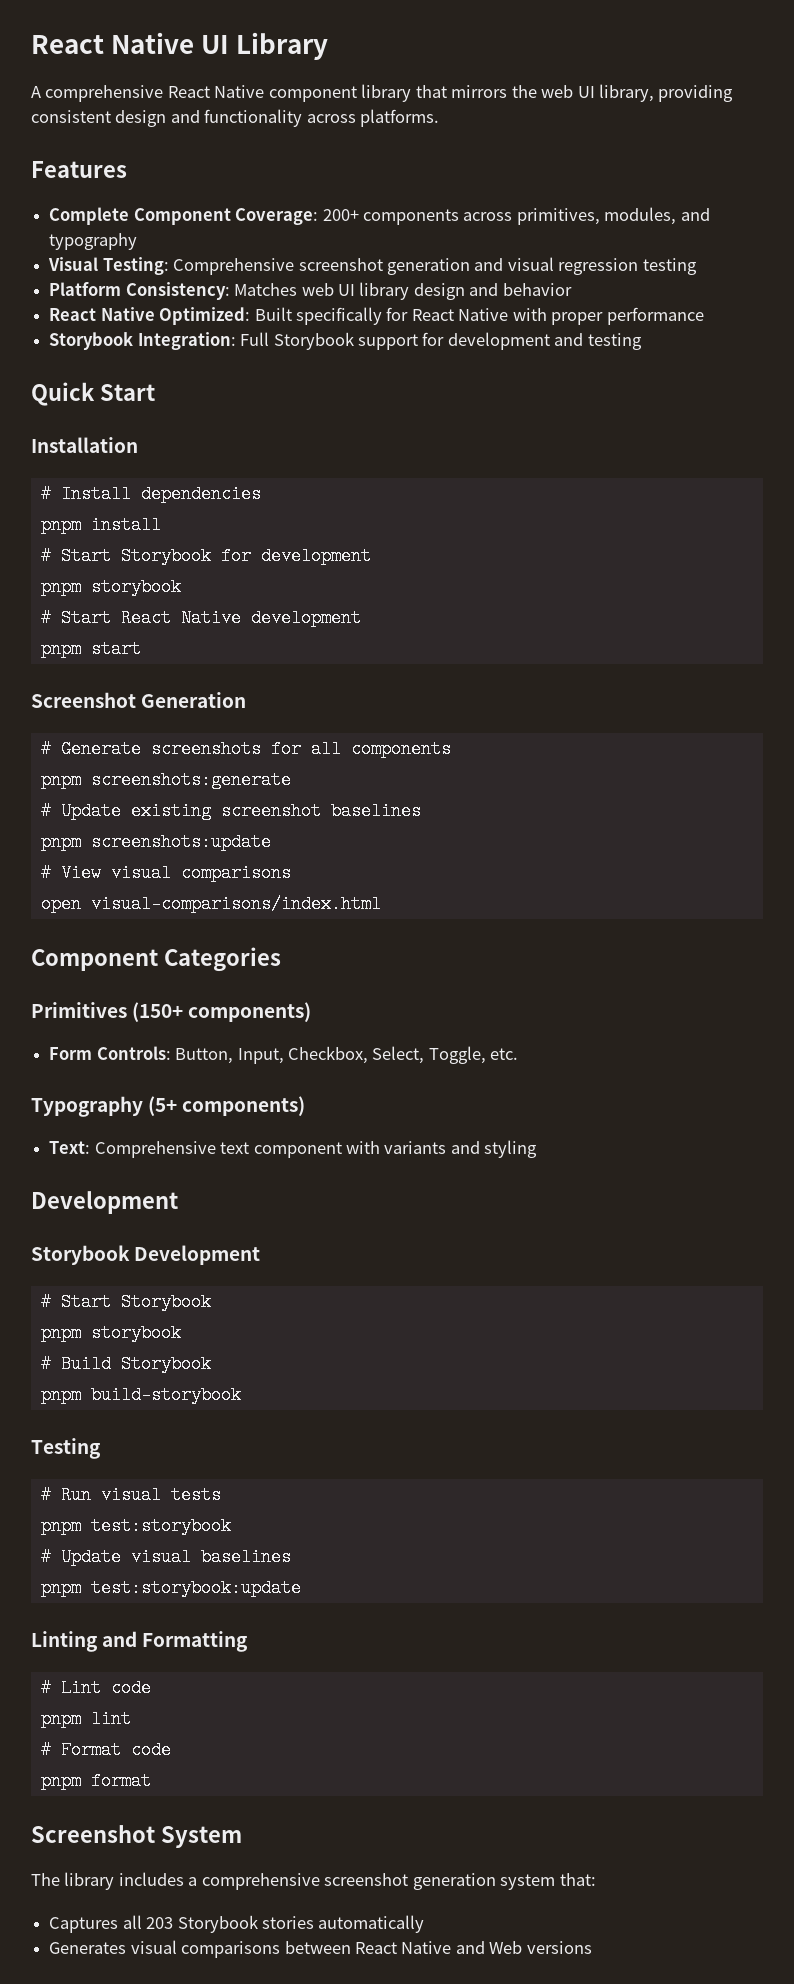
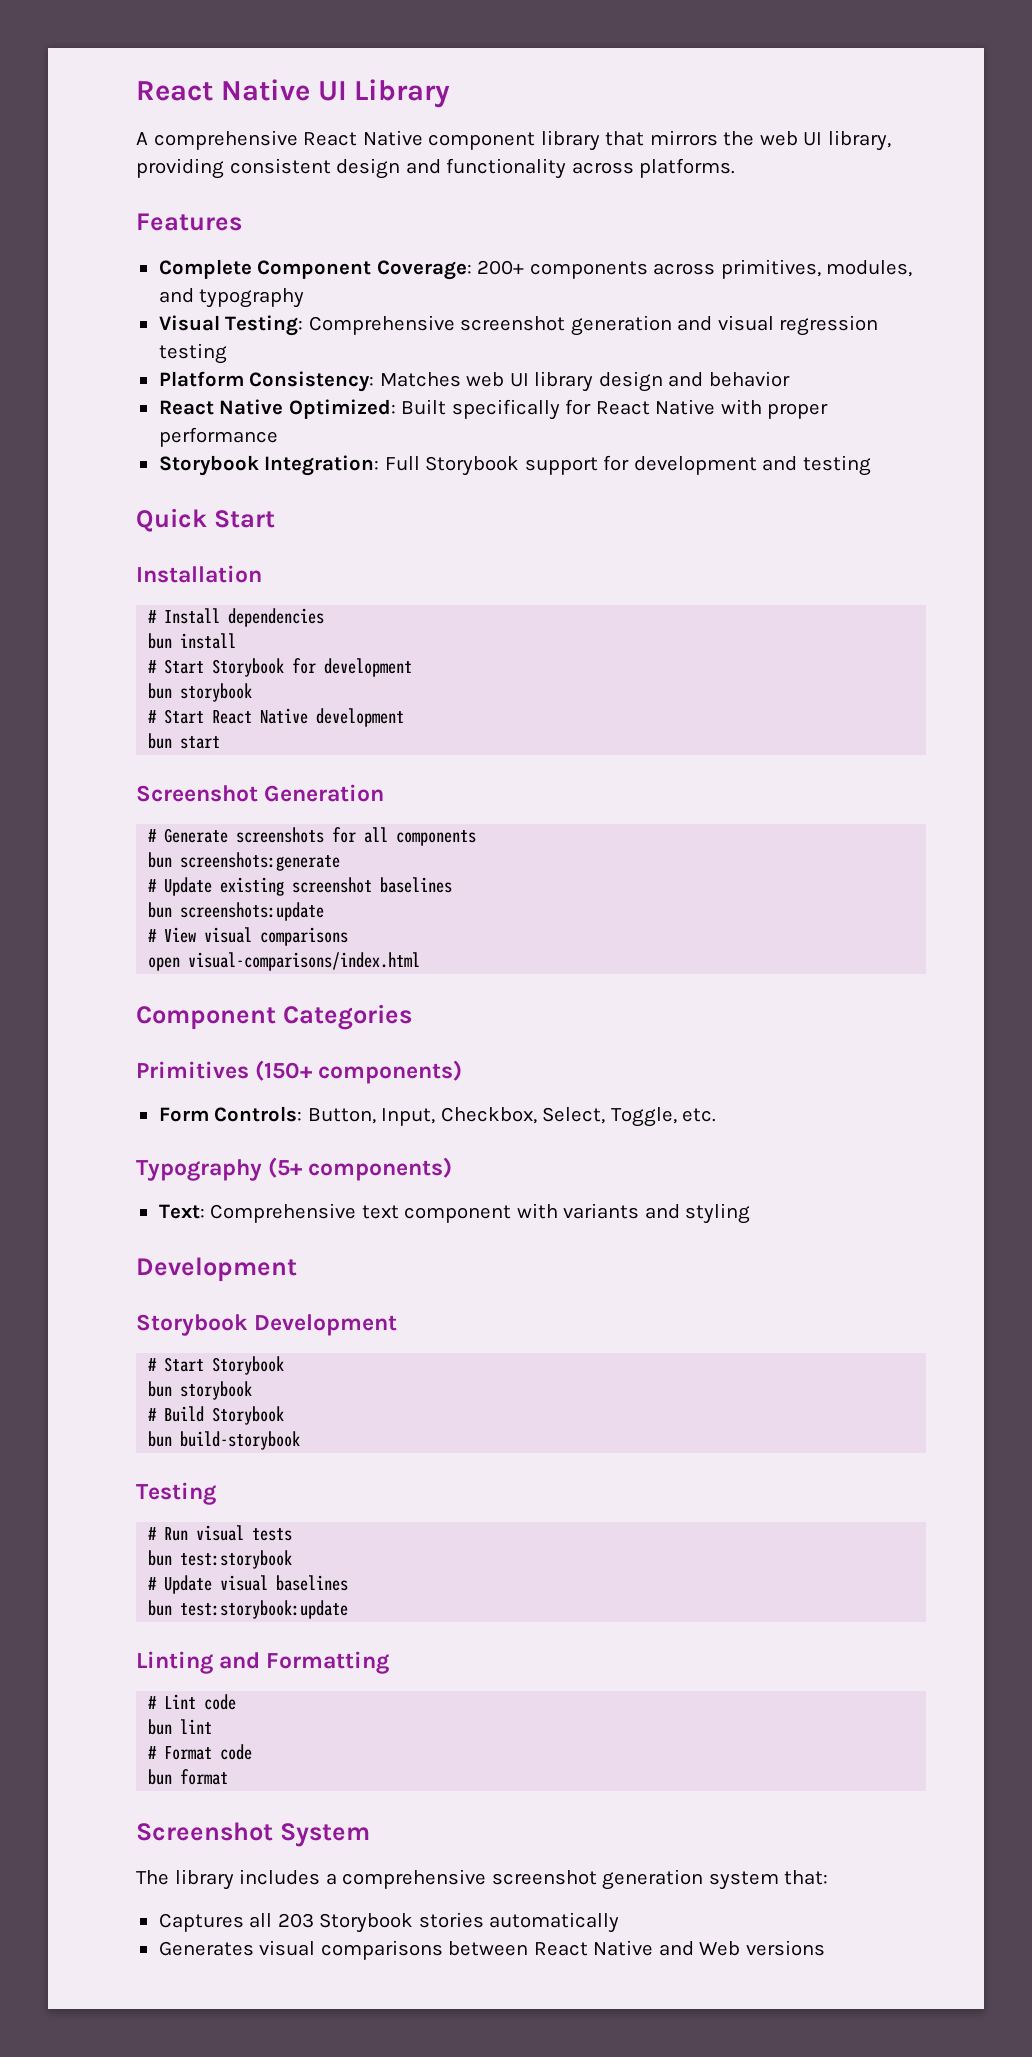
- pnpm install
+ bun install
  # Start Storybook for development
- pnpm storybook
+ bun storybook
- pnpm start
+ bun start
- pnpm screenshots:generate
+ bun screenshots:generate
- pnpm screenshots:update
+ bun screenshots:update
  Storybook Development
  # Start Storybook
- pnpm storybook
+ bun storybook
- pnpm build-storybook
+ bun build-storybook
- pnpm test:storybook
+ bun test:storybook
- pnpm test:storybook:update
+ bun test:storybook:update
- pnpm lint
+ bun lint
- pnpm format
+ bun format

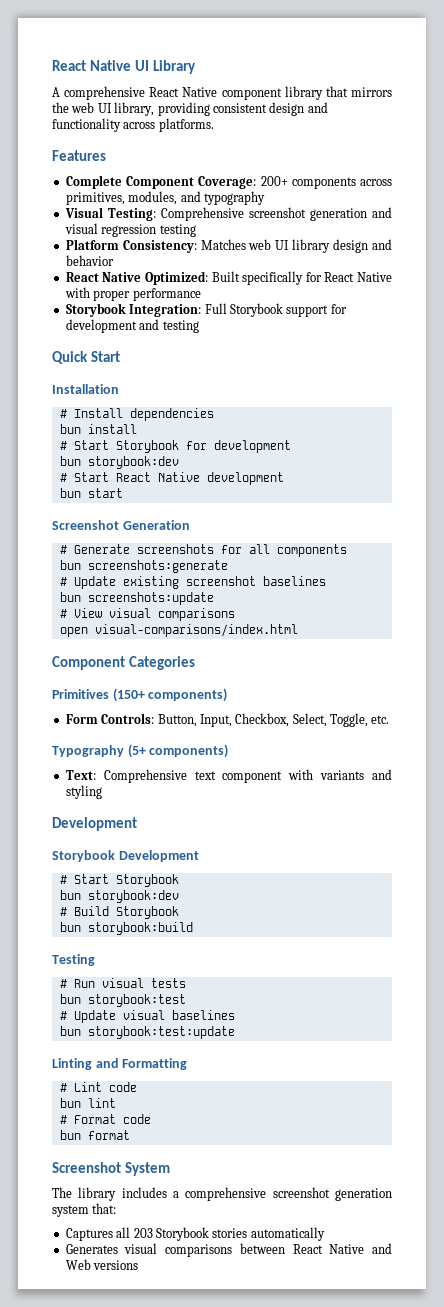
  # Start Storybook for development
- bun storybook
+ bun storybook:dev
  Storybook Development
  # Start Storybook
- bun storybook
+ bun storybook:dev
- bun build-storybook
+ bun storybook:build
- bun test:storybook
+ bun storybook:test
- bun test:storybook:update
+ bun storybook:test:update

